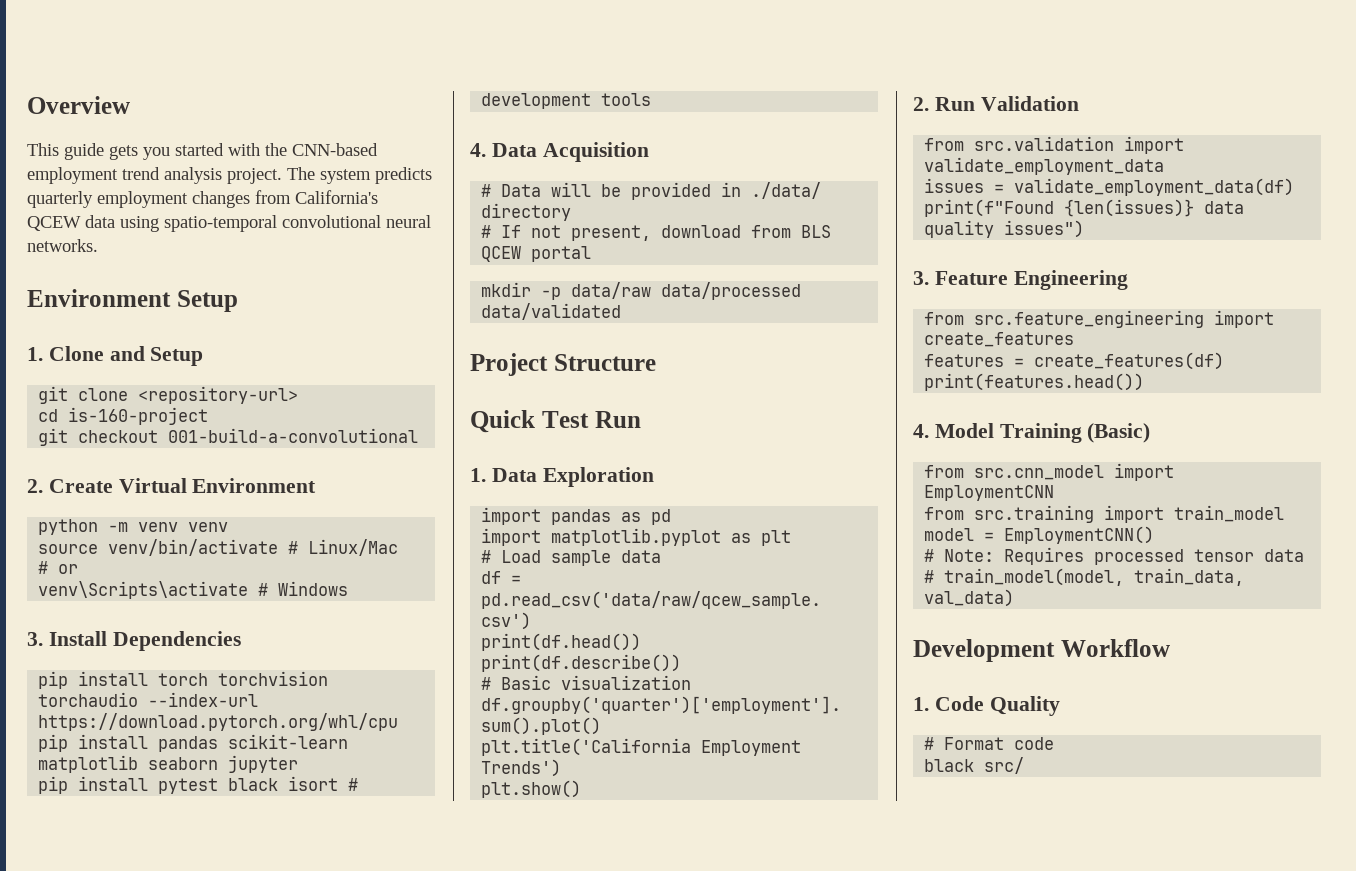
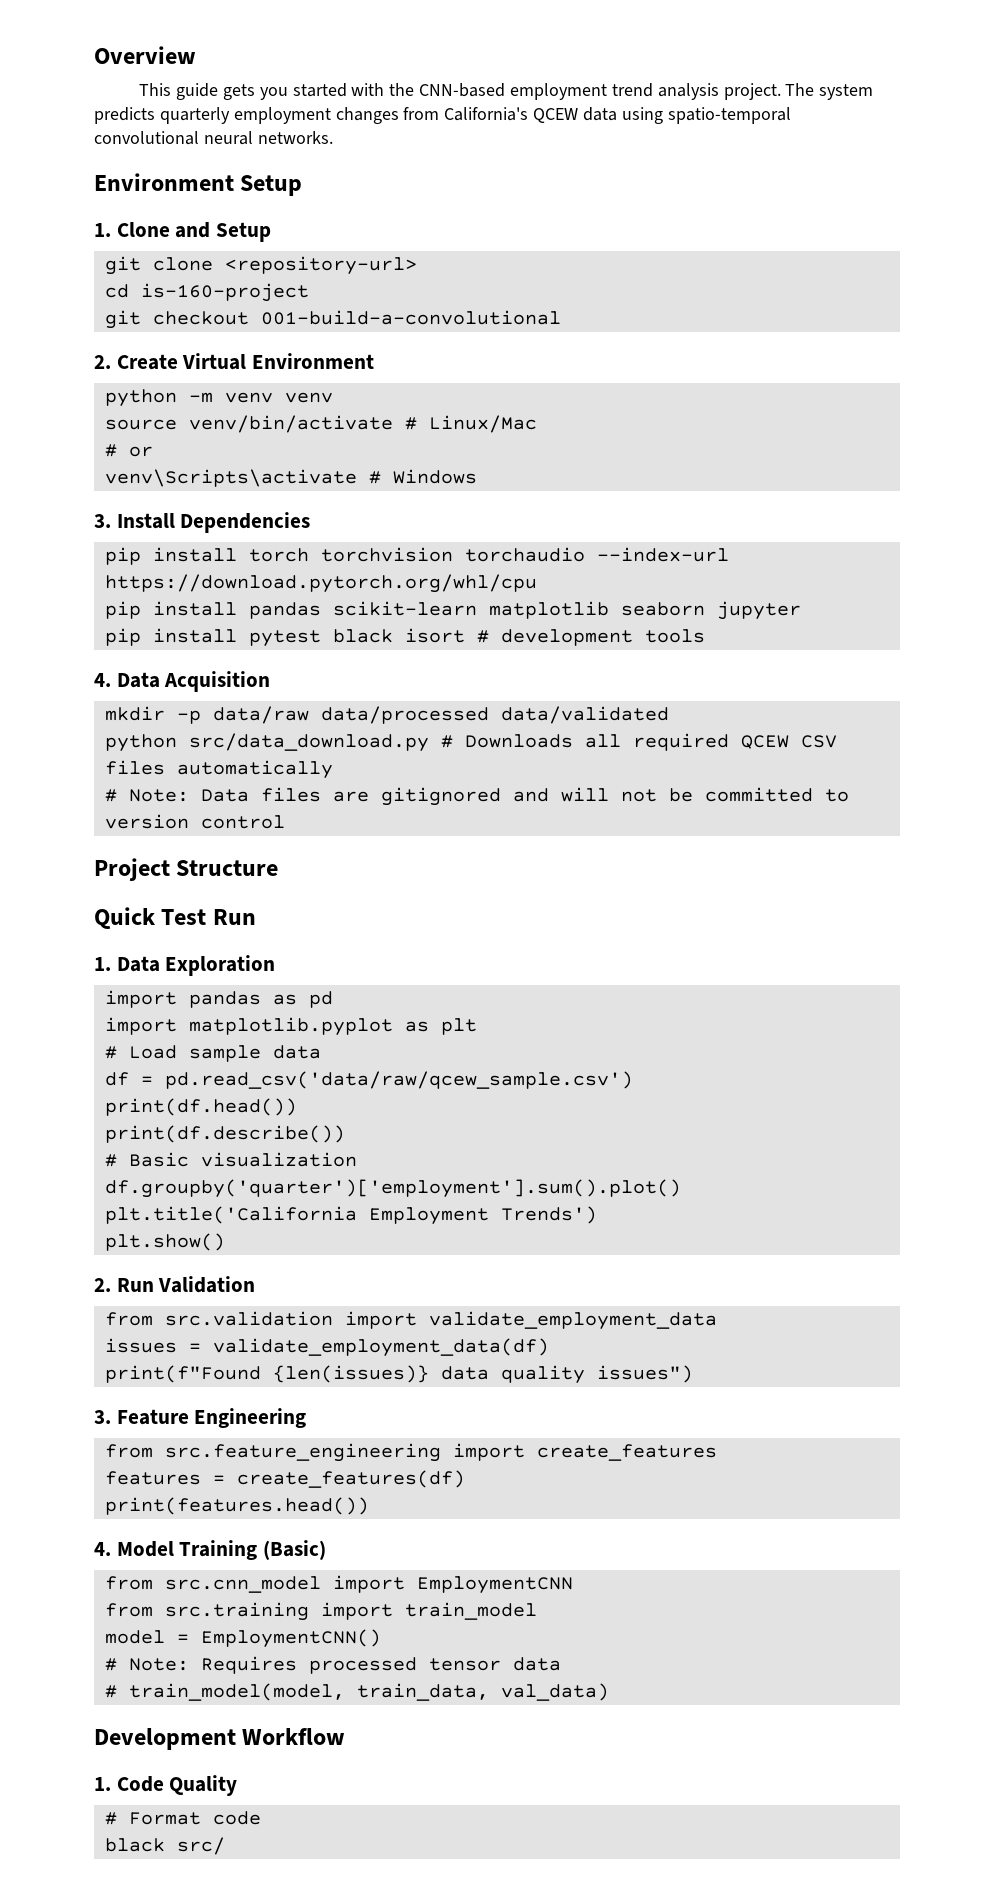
- # Data will be provided in ./data/ directory
- # If not present, download from BLS QCEW portal
+ python src/data_download.py # Downloads all required QCEW CSV files automatically
+ # Note: Data files are gitignored and will not be committed to version control

